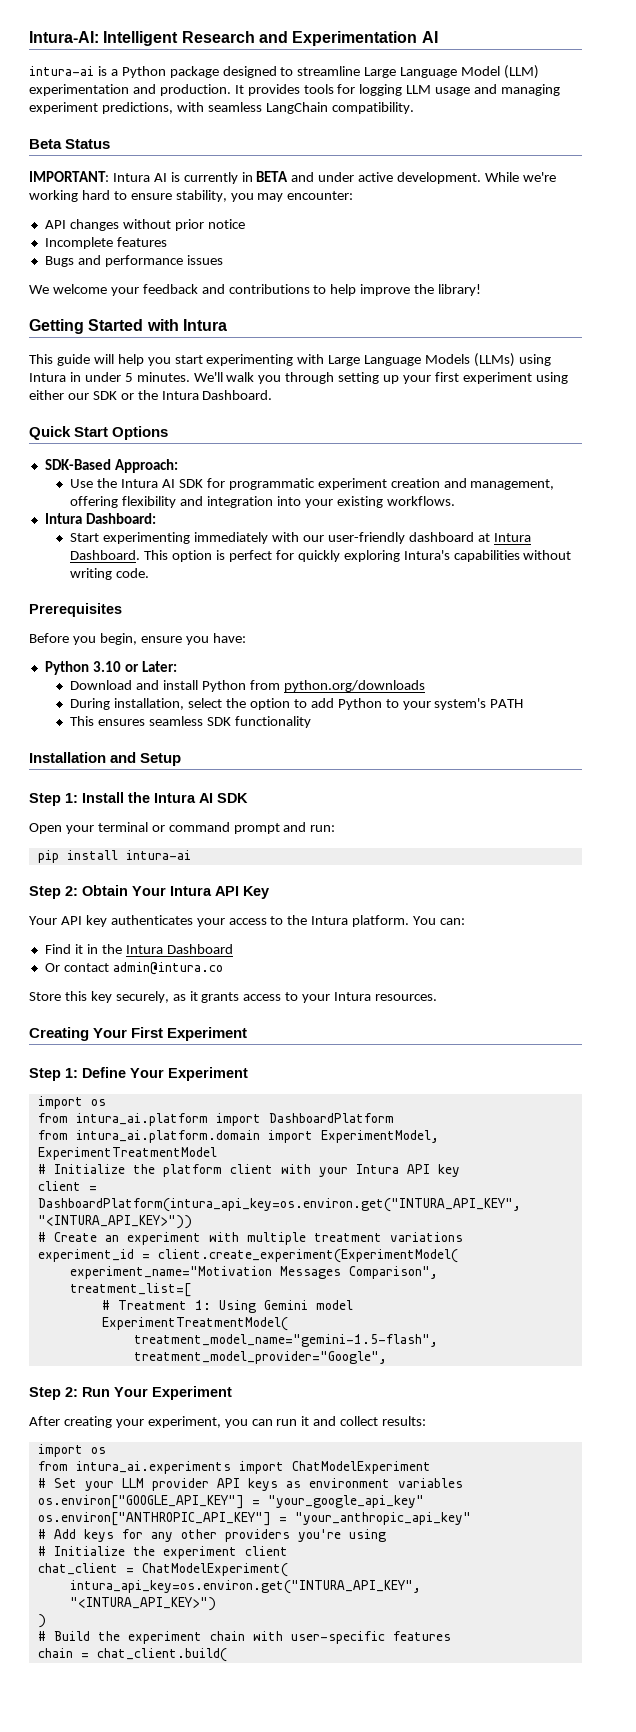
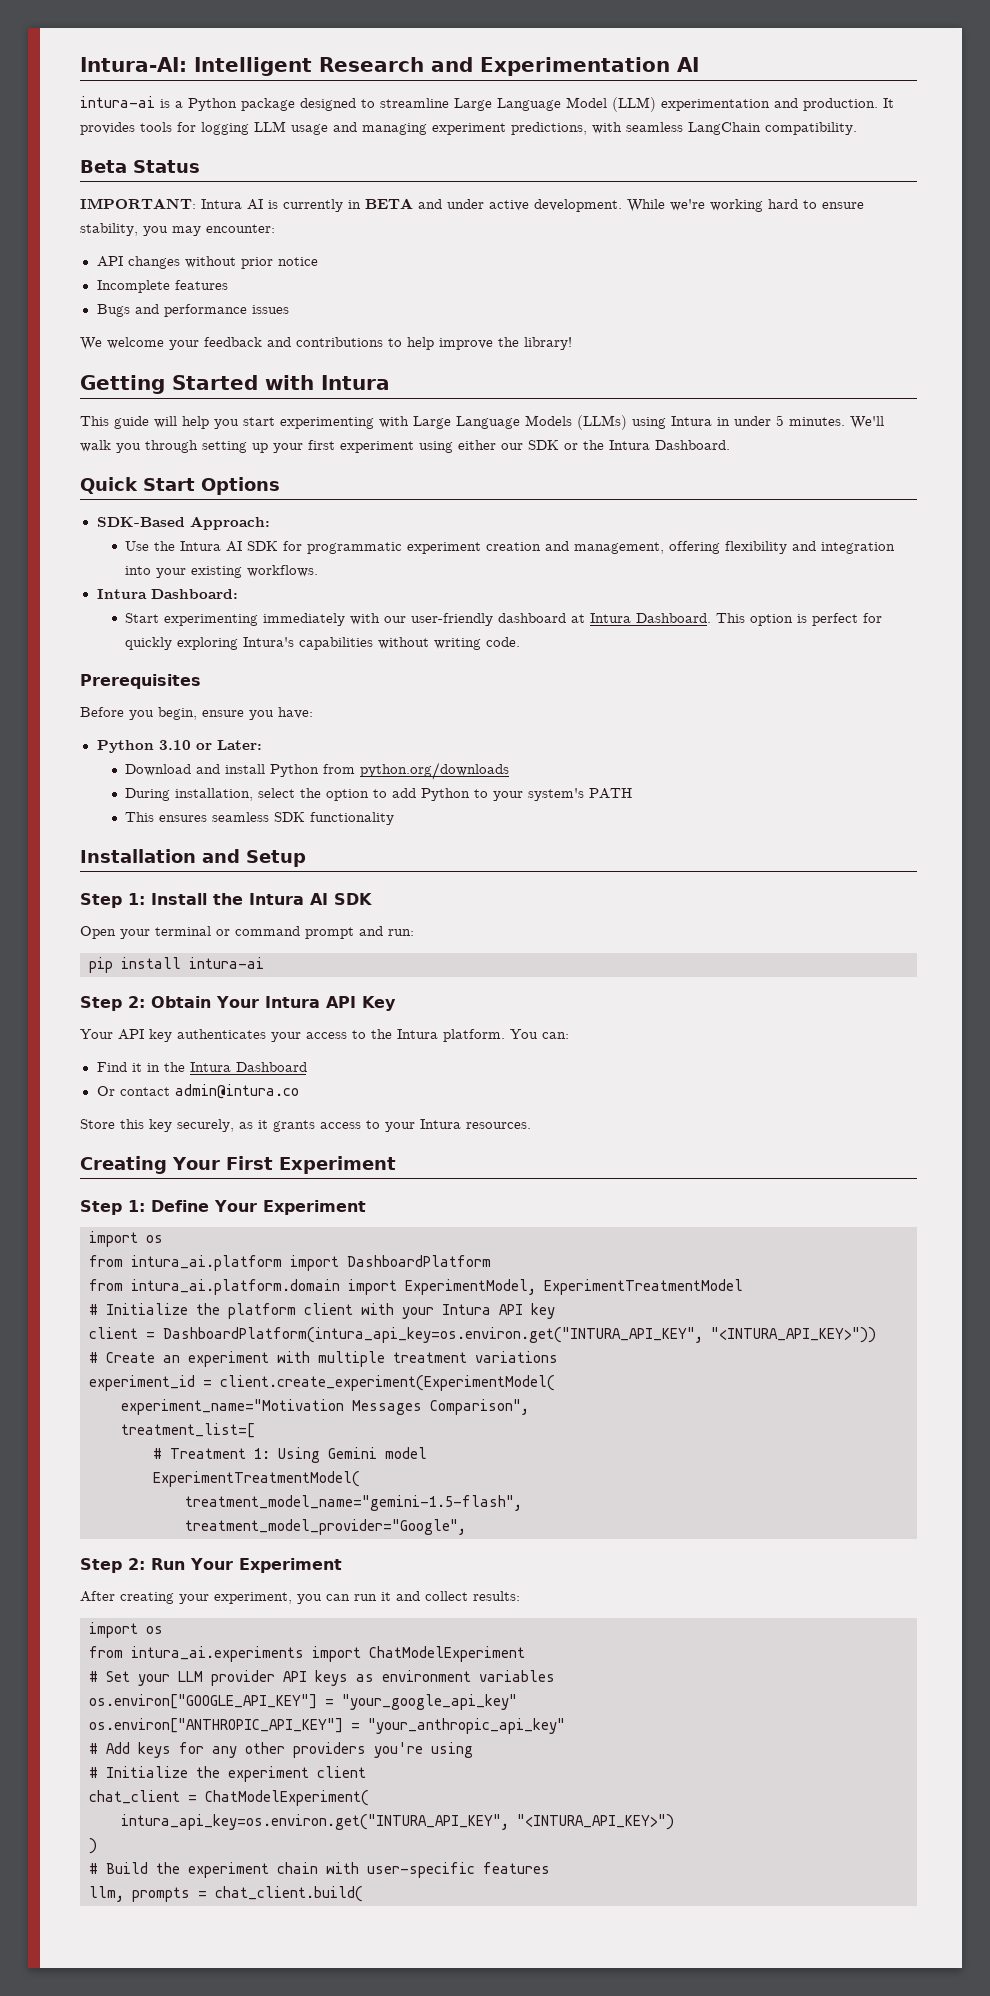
- chain = chat_client.build(
+ llm, prompts = chat_client.build(

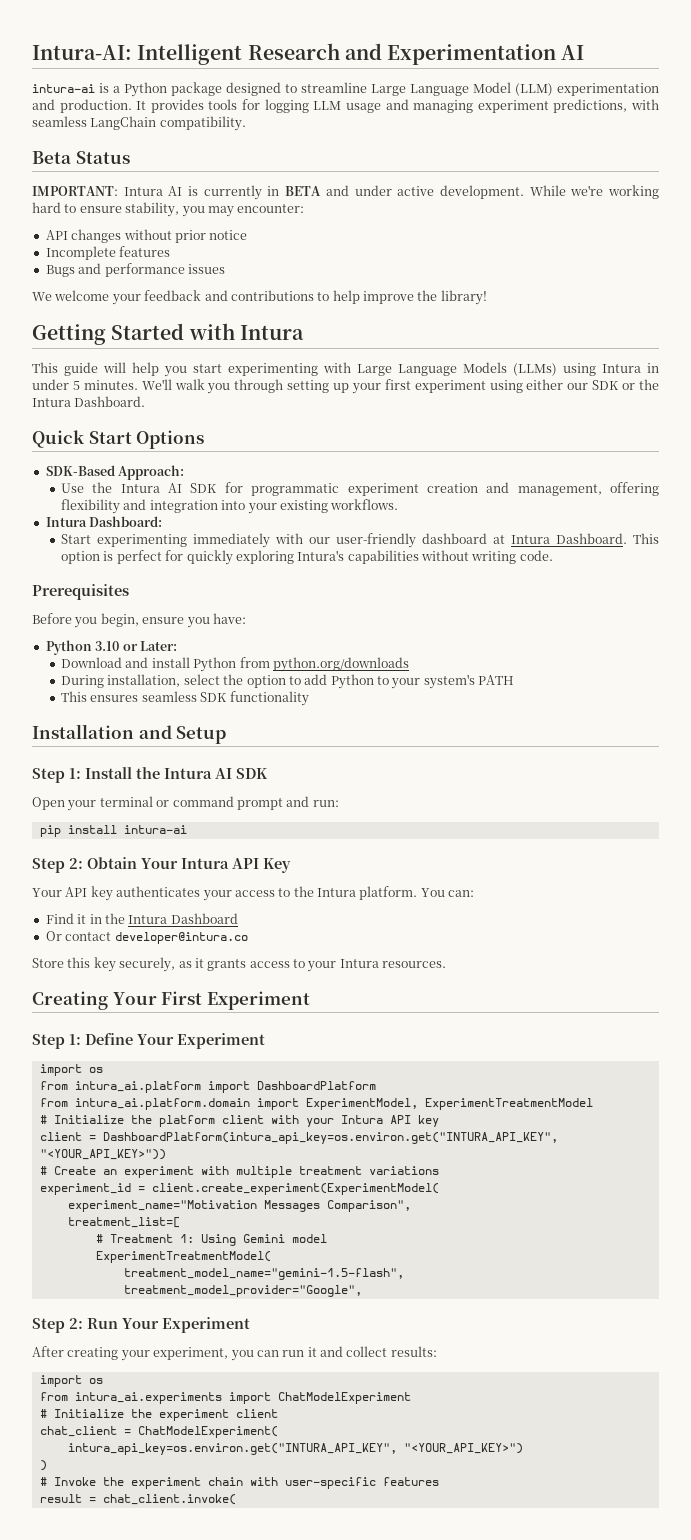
- Or contact admin@intura.co
+ Or contact developer@intura.co
- client = DashboardPlatform(intura_api_key=os.environ.get("INTURA_API_KEY", "<INTURA_API_KEY>"))
+ client = DashboardPlatform(intura_api_key=os.environ.get("INTURA_API_KEY", "<YOUR_API_KEY>"))
- # Set your LLM provider API keys as environment variables
- os.environ["GOOGLE_API_KEY"] = "your_google_api_key"
- os.environ["ANTHROPIC_API_KEY"] = "your_anthropic_api_key"
- # Add keys for any other providers you're using
- intura_api_key=os.environ.get("INTURA_API_KEY", "<INTURA_API_KEY>")
+ intura_api_key=os.environ.get("INTURA_API_KEY", "<YOUR_API_KEY>")
- # Build the experiment chain with user-specific features
+ # Invoke the experiment chain with user-specific features
- llm, prompts = chat_client.build(
+ result = chat_client.invoke(

